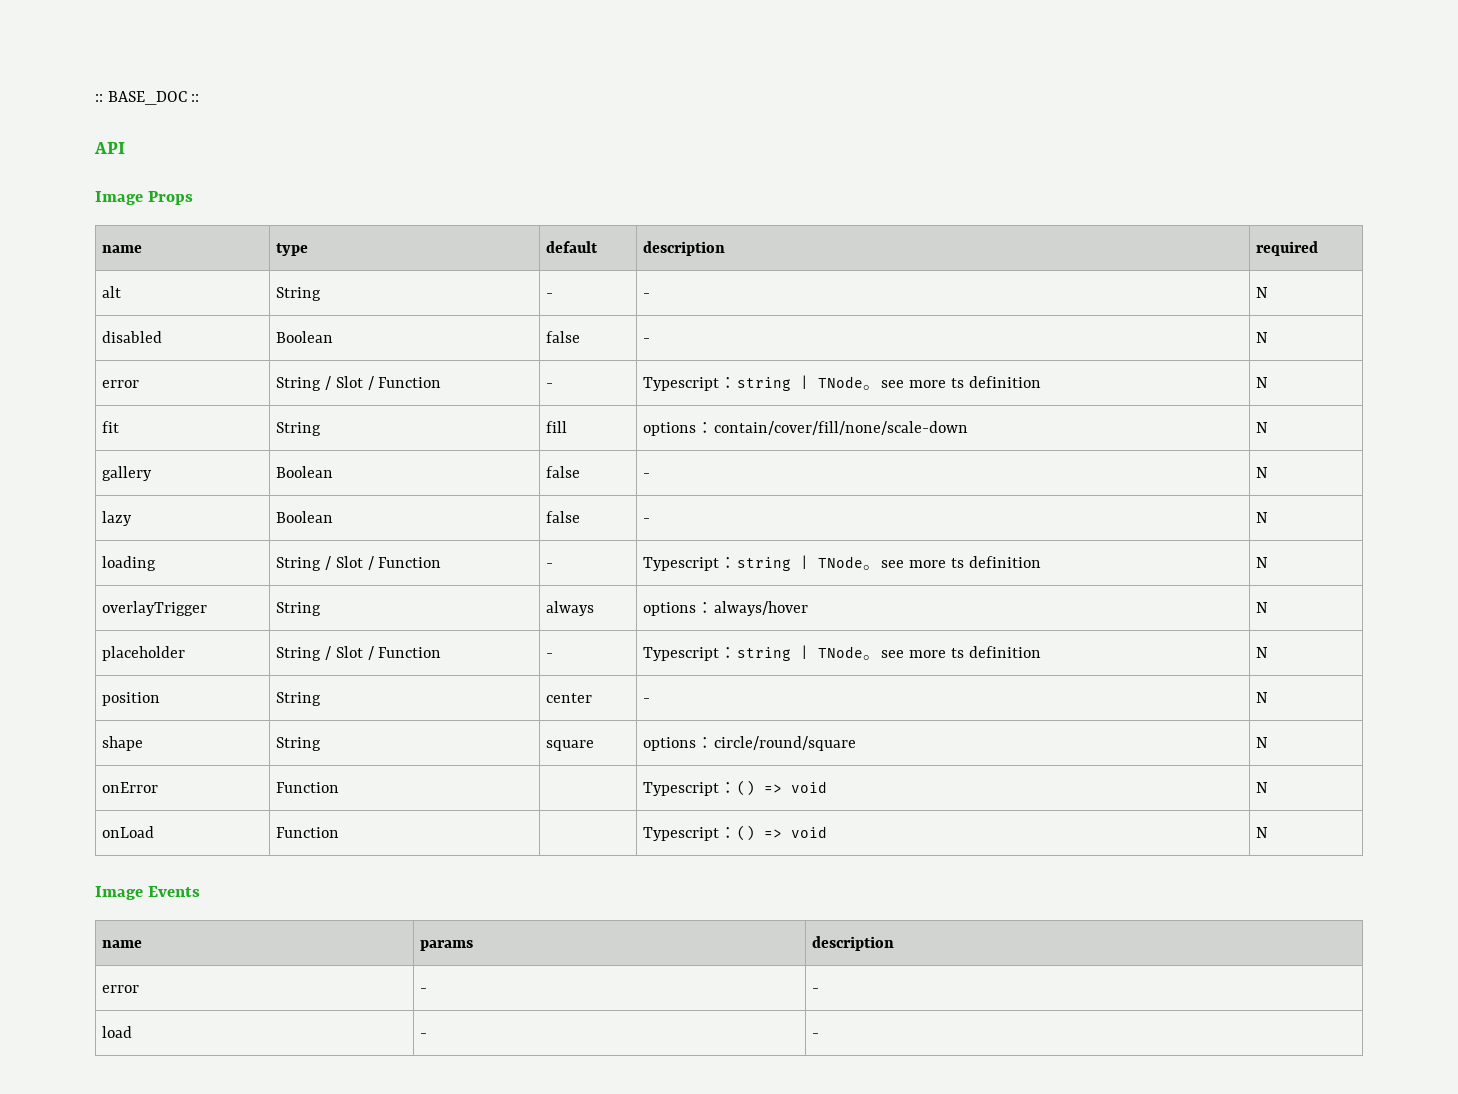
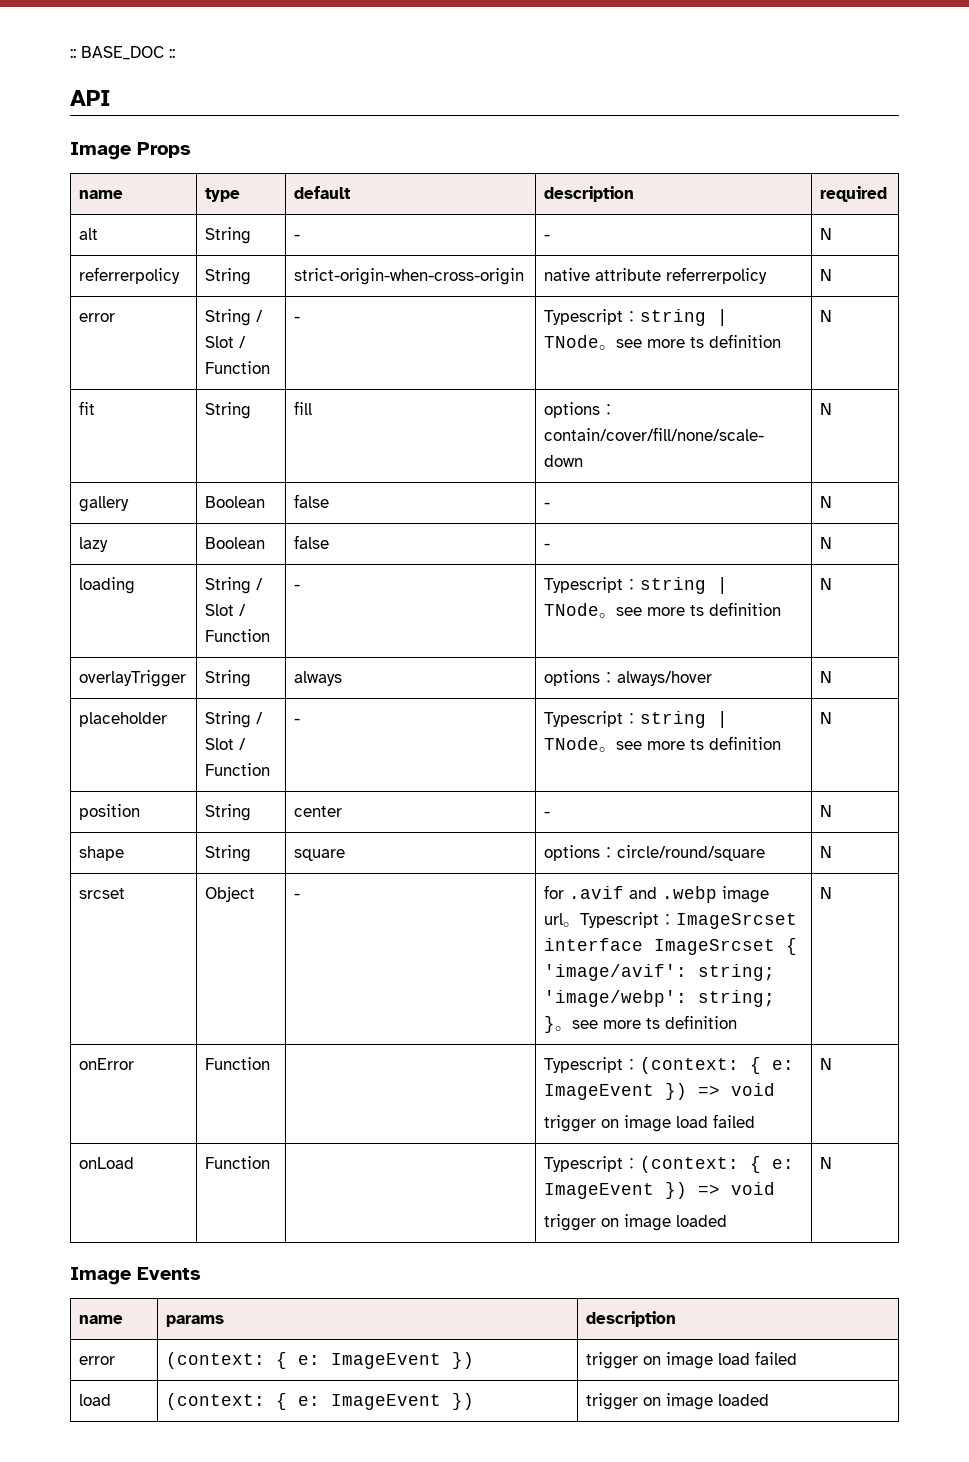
- disabled | Boolean | false | - | N
+ referrerpolicy | String | strict-origin-when-cross-origin | native attribute referrerpolicy | N
- onError | Function | | Typescript：() => void | N
+ srcset | Object | - | for .avif and .webp image url。Typescript：ImageSrcset interface ImageSrcset { 'image/avif': string; 'image/webp': string; }。see more ts definition | N
+ onError | Function | | Typescript：(context: { e: ImageEvent }) => void
+ trigger on image load failed | N
- onLoad | Function | | Typescript：() => void | N
+ onLoad | Function | | Typescript：(context: { e: ImageEvent }) => void
+ trigger on image loaded | N
- error | - | -
- load | - | -
+ error | (context: { e: ImageEvent }) | trigger on image load failed
+ load | (context: { e: ImageEvent }) | trigger on image loaded

